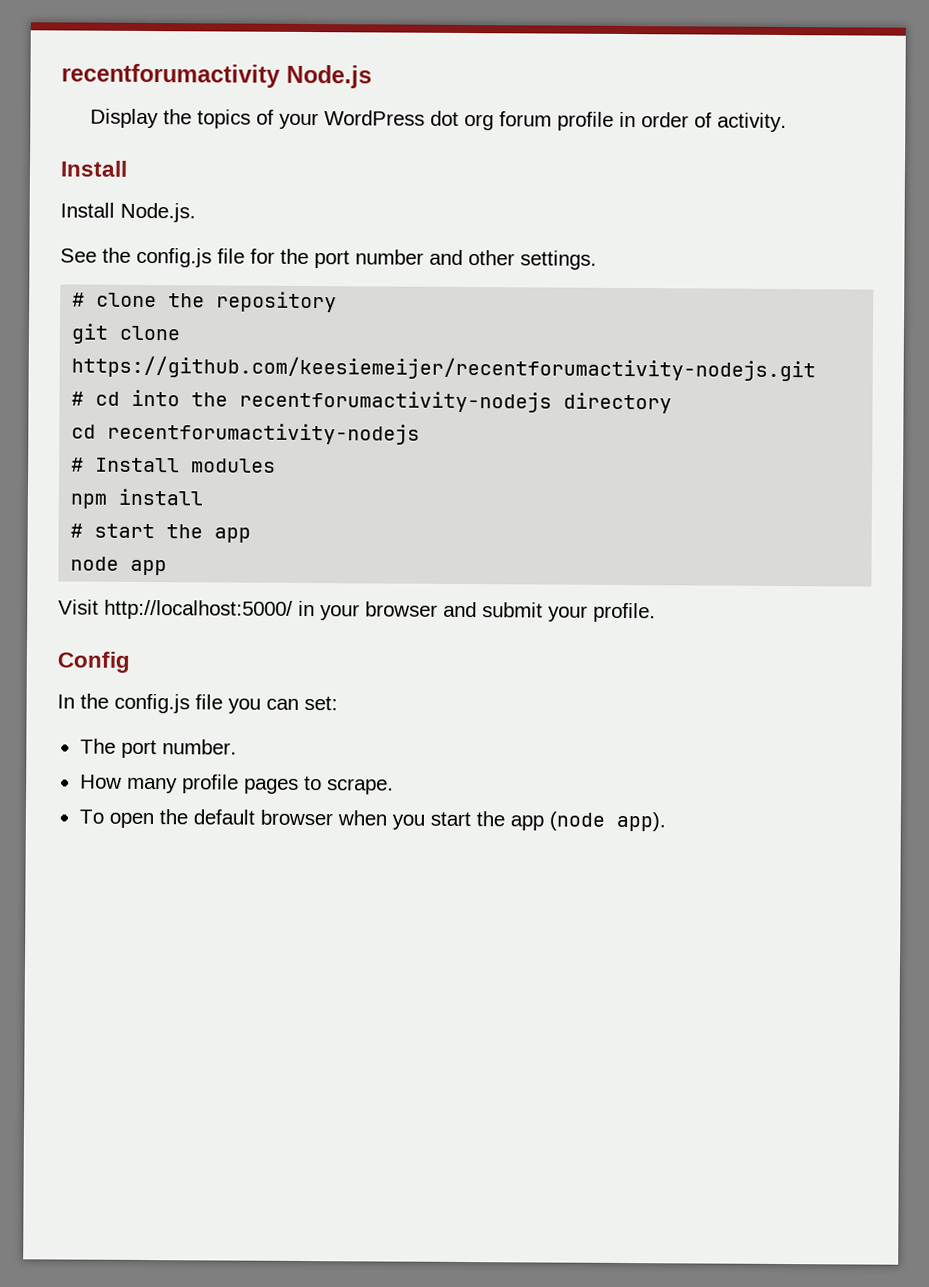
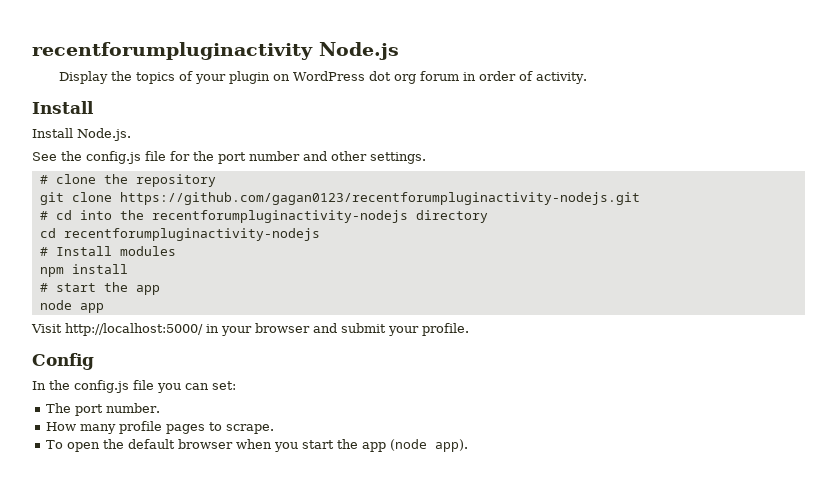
- recentforumactivity Node.js
+ recentforumpluginactivity Node.js
- Display the topics of your WordPress dot org forum profile in order of activity.
+ Display the topics of your plugin on WordPress dot org forum in order of activity.
- git clone https://github.com/keesiemeijer/recentforumactivity-nodejs.git
+ git clone https://github.com/gagan0123/recentforumpluginactivity-nodejs.git
- # cd into the recentforumactivity-nodejs directory
+ # cd into the recentforumpluginactivity-nodejs directory
- cd recentforumactivity-nodejs
+ cd recentforumpluginactivity-nodejs

